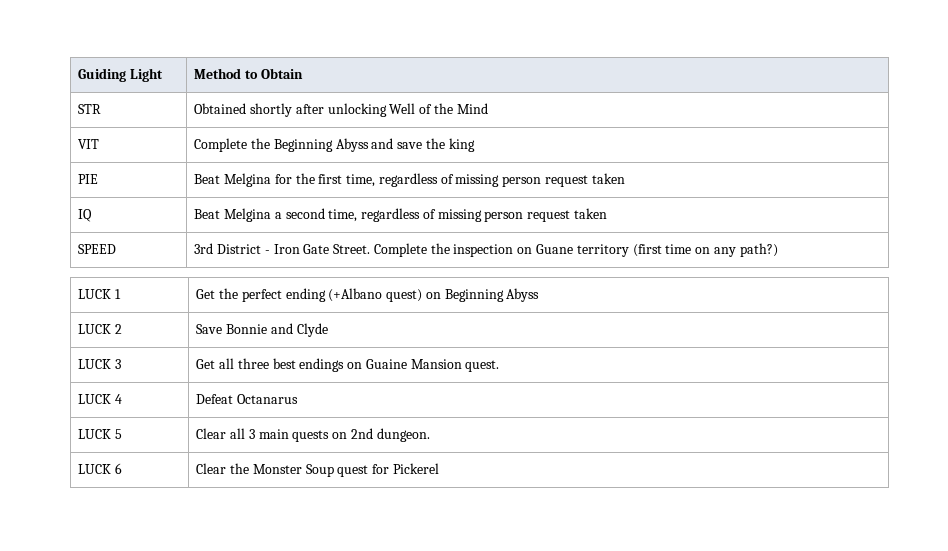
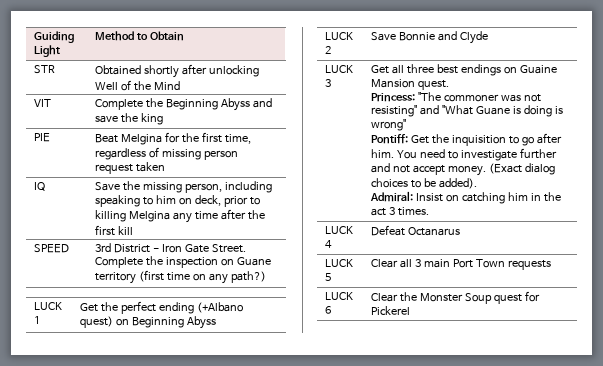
- IQ | Beat Melgina a second time, regardless of missing person request taken
+ IQ | Save the missing person, including speaking to him on deck, prior to killing Melgina any time after the first kill
+ Princess: "The commoner was not resisting" and "What Guane is doing is wrong"
+ Pontiff: Get the inquisition to go after him. You need to investigate further and not accept money. (Exact dialog choices to be added).
+ Admiral: Insist on catching him in the act 3 times.
- LUCK 5 | Clear all 3 main quests on 2nd dungeon.
+ LUCK 5 | Clear all 3 main Port Town requests

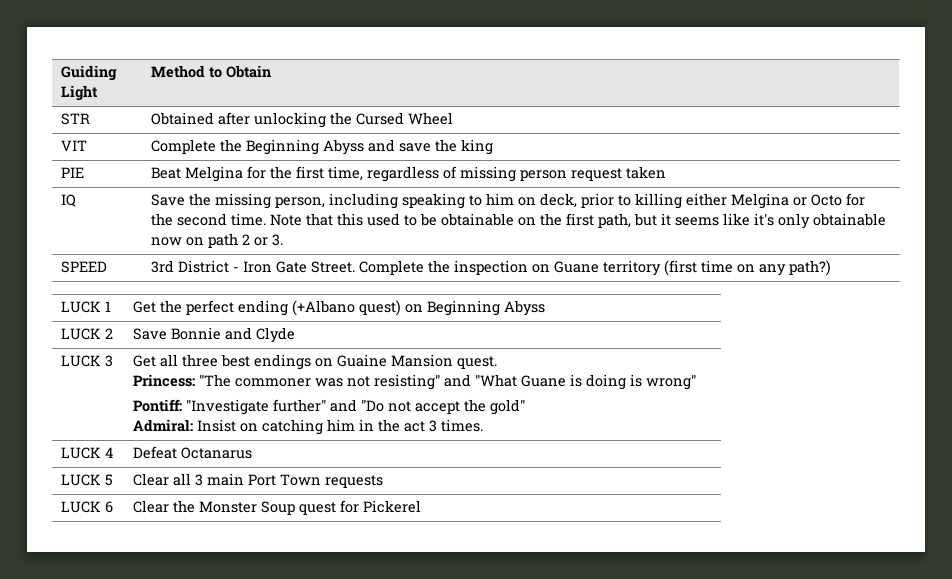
- STR | Obtained shortly after unlocking Well of the Mind
+ STR | Obtained after unlocking the Cursed Wheel
- Save the missing person, including speaking to him on deck, prior to killing Melgina any time after the first kill
+ Save the missing person, including speaking to him on deck, prior to killing either Melgina or Octo for the second time. Note that this used to be obtainable on the first path, but it seems like it's only obtainable now on path 2 or 3.
- Pontiff: Get the inquisition to go after him. You need to investigate further and not accept money. (Exact dialog choices to be added).
+ Pontiff: "Investigate further" and "Do not accept the gold"

